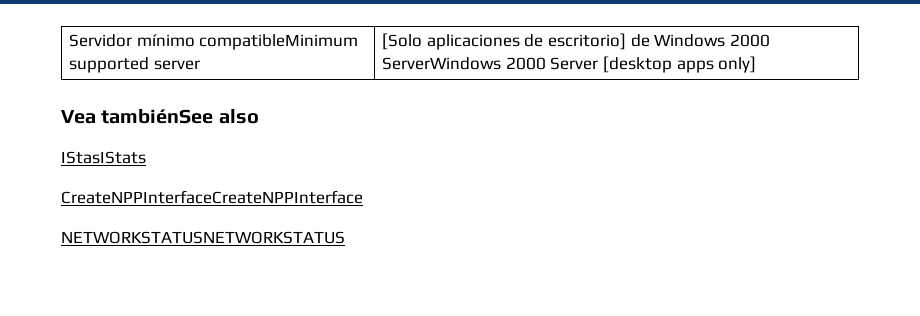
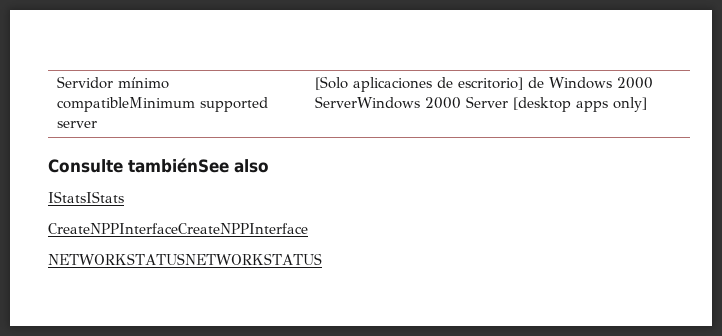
- Vea tambiénSee also
+ Consulte tambiénSee also
- IStasIStats
+ IStatsIStats

